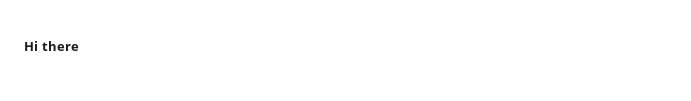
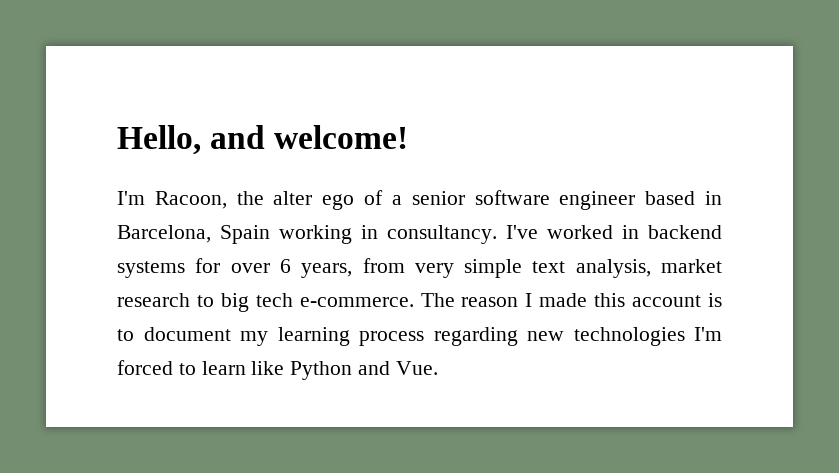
- Hi there
+ Hello, and welcome!
+ I'm Racoon, the alter ego of a senior software engineer based in Barcelona, Spain working in consultancy. I've worked in backend systems for over 6 years, from very simple text analysis, market research to big tech e-commerce. The reason I made this account is to document my learning process regarding new technologies I'm forced to learn like Python and Vue.

